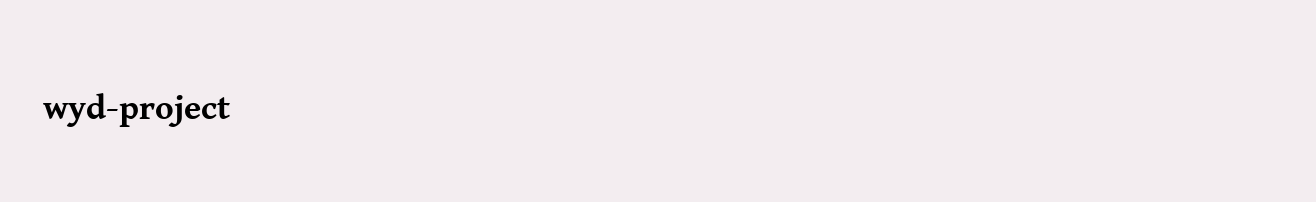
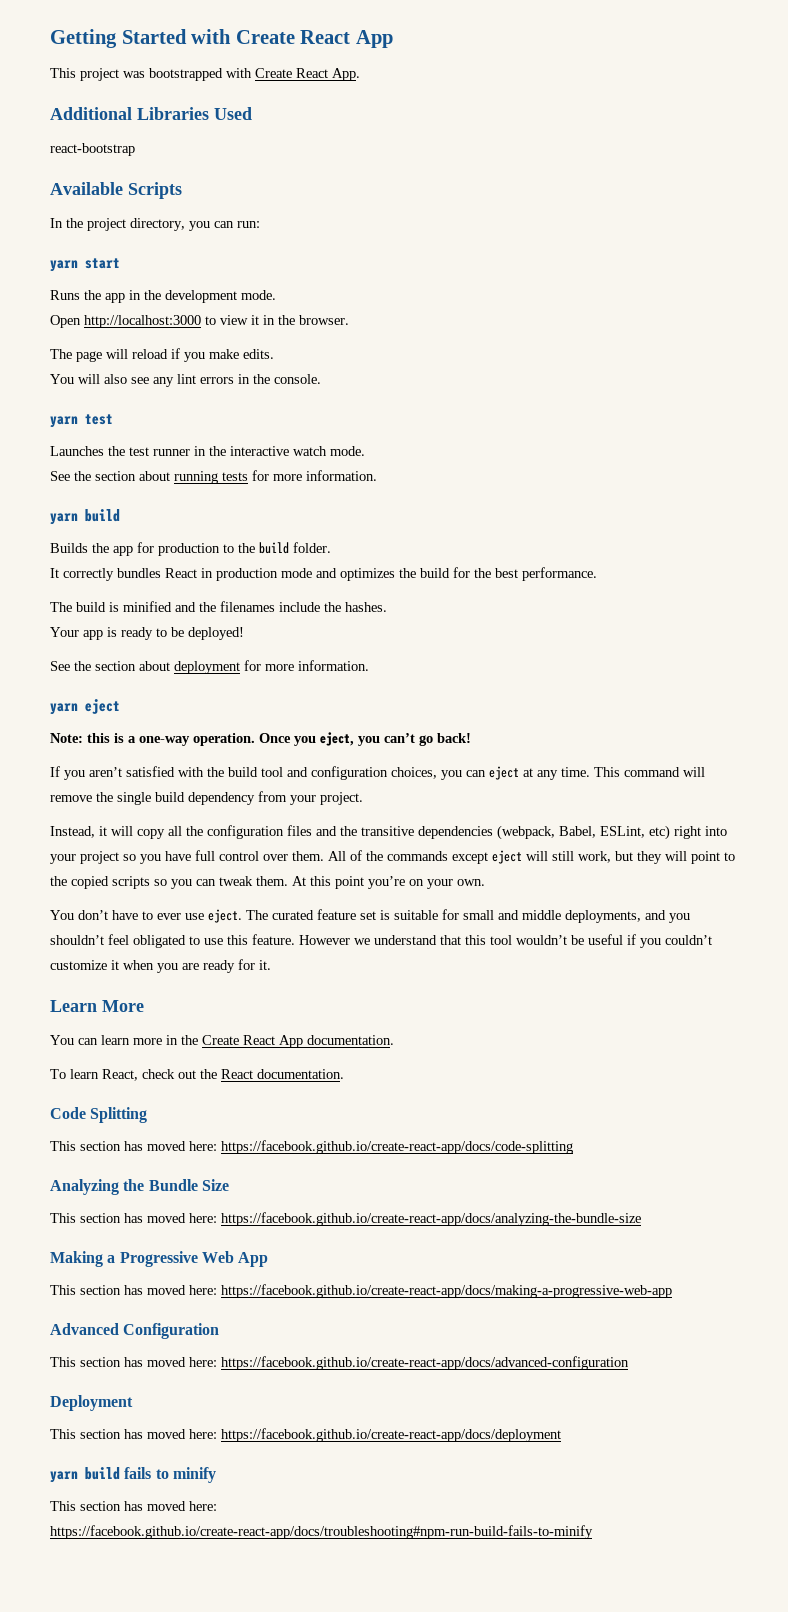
- wyd-project
+ Getting Started with Create React App
+ This project was bootstrapped with Create React App.
+ Additional Libraries Used
+ react-bootstrap
+ Available Scripts
+ In the project directory, you can run:
+ yarn start
+ Runs the app in the development mode.
+ Open http://localhost:3000 to view it in the browser.
+ The page will reload if you make edits.
+ You will also see any lint errors in the console.
+ yarn test
+ Launches the test runner in the interactive watch mode.
+ See the section about running tests for more information.
+ yarn build
+ Builds the app for production to the build folder.
+ It correctly bundles React in production mode and optimizes the build for the best performance.
+ The build is minified and the filenames include the hashes.
+ Your app is ready to be deployed!
+ See the section about deployment for more information.
+ yarn eject
+ Note: this is a one-way operation. Once you eject, you can’t go back!
+ If you aren’t satisfied with the build tool and configuration choices, you can eject at any time. This command will remove the single build dependency from your project.
+ Instead, it will copy all the configuration files and the transitive dependencies (webpack, Babel, ESLint, etc) right into your project so you have full control over them. All of the commands except eject will still work, but they will point to the copied scripts so you can tweak them. At this point you’re on your own.
+ You don’t have to ever use eject. The curated feature set is suitable for small and middle deployments, and you shouldn’t feel obligated to use this feature. However we understand that this tool wouldn’t be useful if you couldn’t customize it when you are ready for it.
+ Learn More
+ You can learn more in the Create React App documentation.
+ To learn React, check out the React documentation.
+ Code Splitting
+ This section has moved here: https://facebook.github.io/create-react-app/docs/code-splitting
+ Analyzing the Bundle Size
+ This section has moved here: https://facebook.github.io/create-react-app/docs/analyzing-the-bundle-size
+ Making a Progressive Web App
+ This section has moved here: https://facebook.github.io/create-react-app/docs/making-a-progressive-web-app
+ Advanced Configuration
+ This section has moved here: https://facebook.github.io/create-react-app/docs/advanced-configuration
+ Deployment
+ This section has moved here: https://facebook.github.io/create-react-app/docs/deployment
+ yarn build fails to minify
+ This section has moved here: https://facebook.github.io/create-react-app/docs/troubleshooting#npm-run-build-fails-to-minify

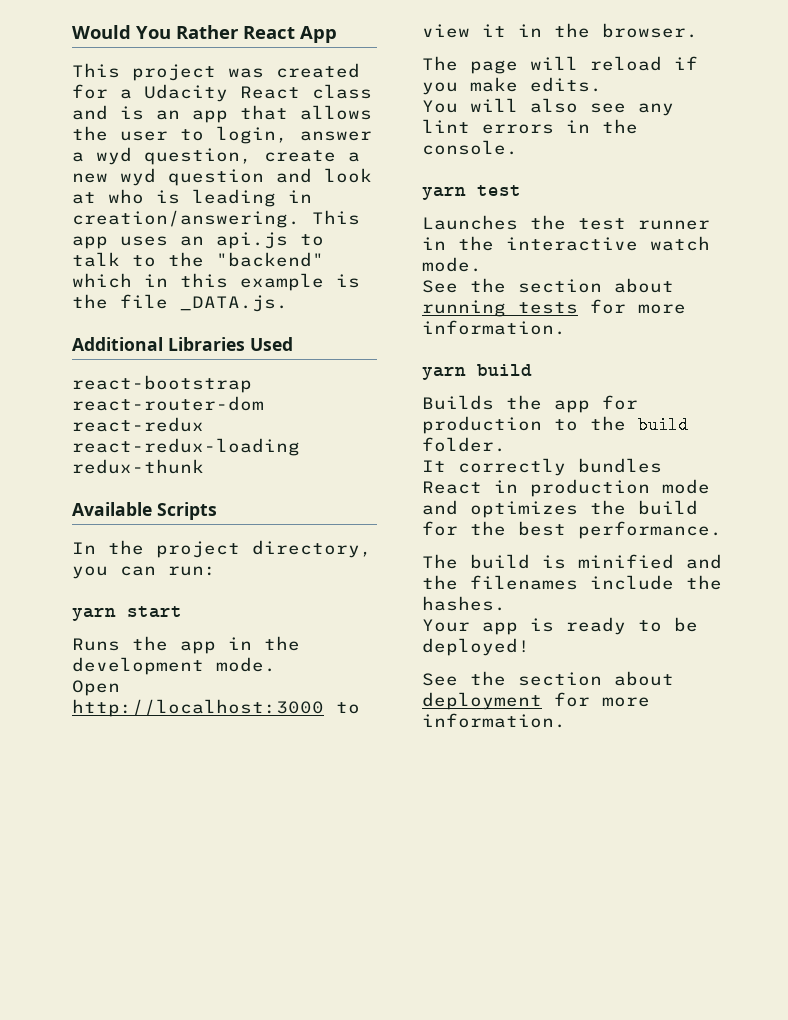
- Getting Started with Create React App
+ Would You Rather React App
- This project was bootstrapped with Create React App.
+ This project was created for a Udacity React class and is an app that allows the user to login, answer a wyd question, create a new wyd question and look at who is leading in creation/answering. This app uses an api.js to talk to the "backend" which in this example is the file _DATA.js.
- react-bootstrap
+ react-bootstrap react-router-dom react-redux react-redux-loading redux-thunk
- yarn eject
- Note: this is a one-way operation. Once you eject, you can’t go back!
- If you aren’t satisfied with the build tool and configuration choices, you can eject at any time. This command will remove the single build dependency from your project.
- Instead, it will copy all the configuration files and the transitive dependencies (webpack, Babel, ESLint, etc) right into your project so you have full control over them. All of the commands except eject will still work, but they will point to the copied scripts so you can tweak them. At this point you’re on your own.
- You don’t have to ever use eject. The curated feature set is suitable for small and middle deployments, and you shouldn’t feel obligated to use this feature. However we understand that this tool wouldn’t be useful if you couldn’t customize it when you are ready for it.
- Learn More
- You can learn more in the Create React App documentation.
- To learn React, check out the React documentation.
- Code Splitting
- This section has moved here: https://facebook.github.io/create-react-app/docs/code-splitting
- Analyzing the Bundle Size
- This section has moved here: https://facebook.github.io/create-react-app/docs/analyzing-the-bundle-size
- Making a Progressive Web App
- This section has moved here: https://facebook.github.io/create-react-app/docs/making-a-progressive-web-app
- Advanced Configuration
- This section has moved here: https://facebook.github.io/create-react-app/docs/advanced-configuration
- Deployment
- This section has moved here: https://facebook.github.io/create-react-app/docs/deployment
- yarn build fails to minify
- This section has moved here: https://facebook.github.io/create-react-app/docs/troubleshooting#npm-run-build-fails-to-minify

